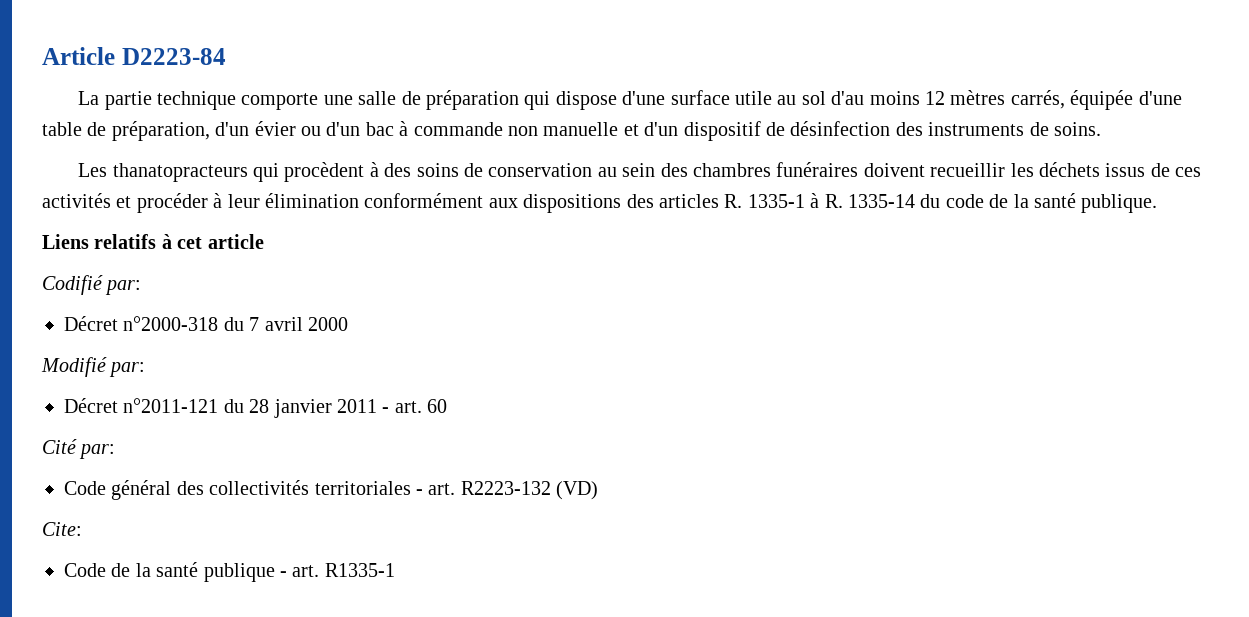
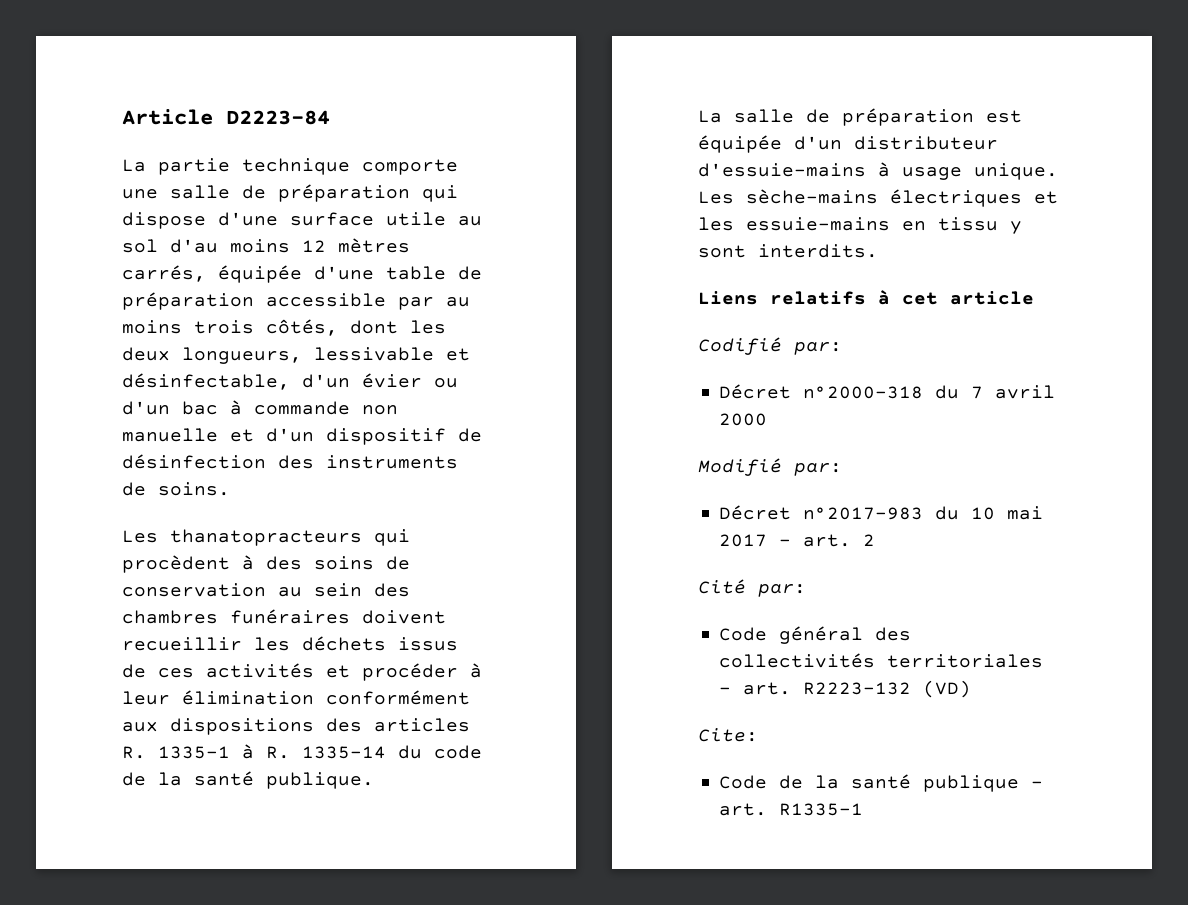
- La partie technique comporte une salle de préparation qui dispose d'une surface utile au sol d'au moins 12 mètres carrés, équipée d'une table de préparation, d'un évier ou d'un bac à commande non manuelle et d'un dispositif de désinfection des instruments de soins.
+ La partie technique comporte une salle de préparation qui dispose d'une surface utile au sol d'au moins 12 mètres carrés, équipée d'une table de préparation accessible par au moins trois côtés, dont les deux longueurs, lessivable et désinfectable, d'un évier ou d'un bac à commande non manuelle et d'un dispositif de désinfection des instruments de soins.
+ La salle de préparation est équipée d'un distributeur d'essuie-mains à usage unique. Les sèche-mains électriques et les essuie-mains en tissu y sont interdits.
- Décret n°2011-121 du 28 janvier 2011 - art. 60
+ Décret n°2017-983 du 10 mai 2017 - art. 2

